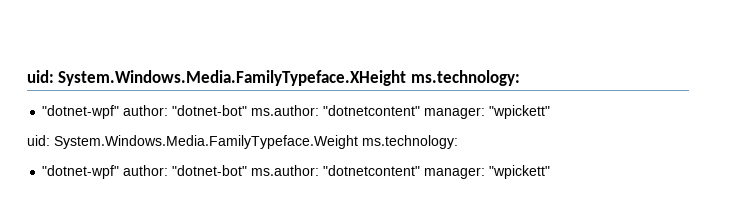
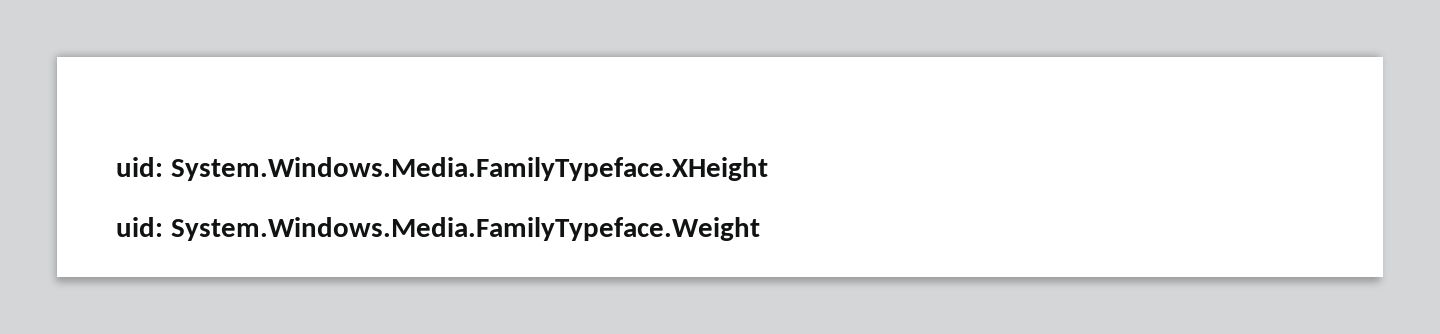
- uid: System.Windows.Media.FamilyTypeface.XHeight ms.technology:
- "dotnet-wpf" author: "dotnet-bot" ms.author: "dotnetcontent" manager: "wpickett"
- uid: System.Windows.Media.FamilyTypeface.Weight ms.technology:
- "dotnet-wpf" author: "dotnet-bot" ms.author: "dotnetcontent" manager: "wpickett"
+ uid: System.Windows.Media.FamilyTypeface.XHeight
+ uid: System.Windows.Media.FamilyTypeface.Weight

